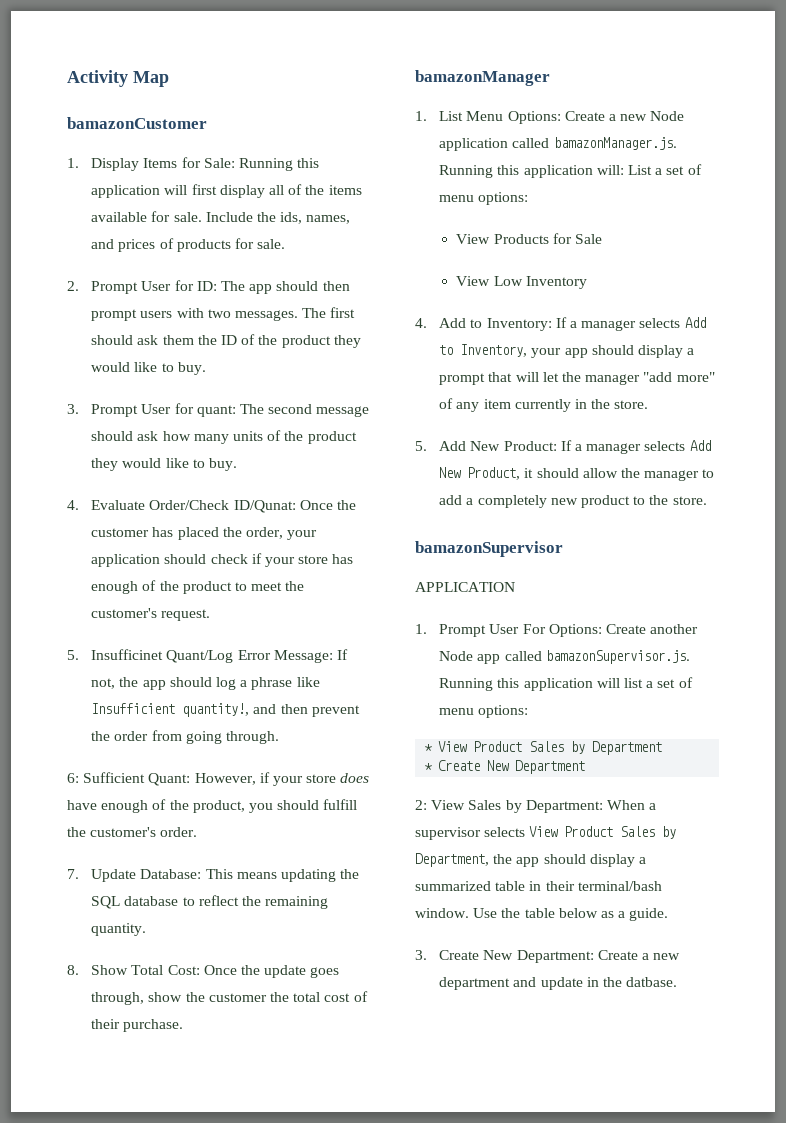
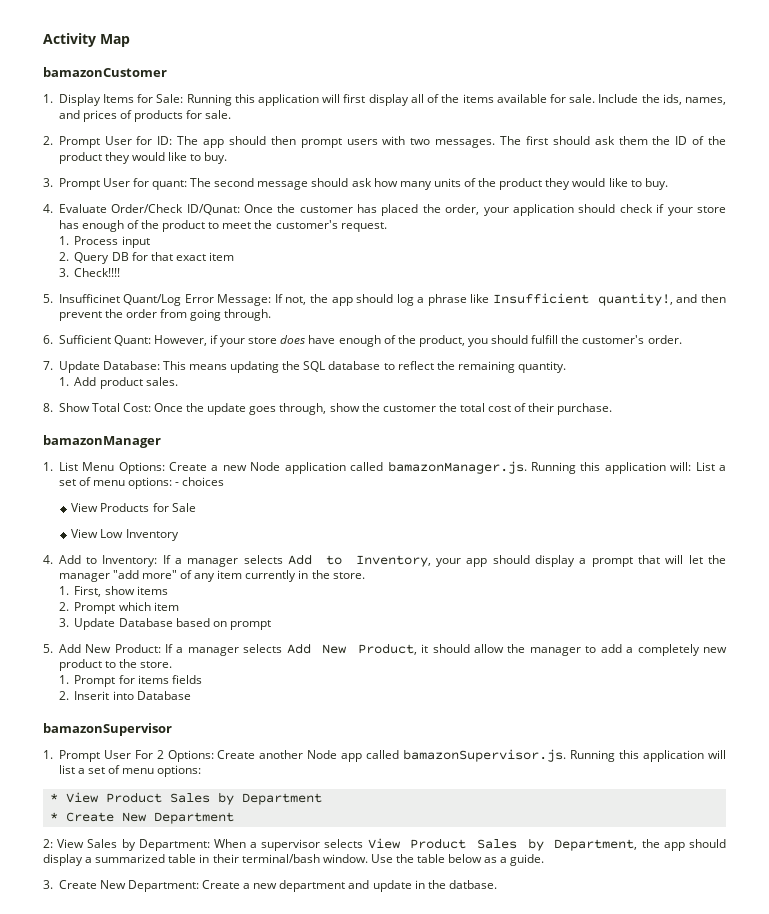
+ 1. Process input
+ 2. Query DB for that exact item
+ 3. Check!!!!
- 6: Sufficient Quant: However, if your store does have enough of the product, you should fulfill the customer's order.
+ 6. Sufficient Quant: However, if your store does have enough of the product, you should fulfill the customer's order.
+ 1. Add product sales.
- 1. List Menu Options: Create a new Node application called bamazonManager.js. Running this application will: List a set of menu options:
+ 1. List Menu Options: Create a new Node application called bamazonManager.js. Running this application will: List a set of menu options: - choices
+ 1. First, show items
+ 2. Prompt which item
+ 3. Update Database based on prompt
+ 1. Prompt for items fields
+ 2. Inserit into Database
- APPLICATION
- 1. Prompt User For Options: Create another Node app called bamazonSupervisor.js. Running this application will list a set of menu options:
+ 1. Prompt User For 2 Options: Create another Node app called bamazonSupervisor.js. Running this application will list a set of menu options:

